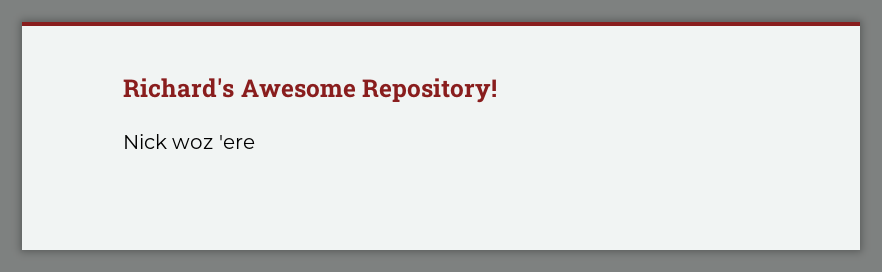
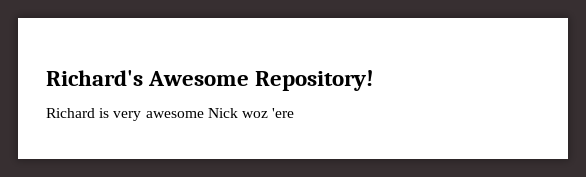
- Nick woz 'ere
+ Richard is very awesome Nick woz 'ere

